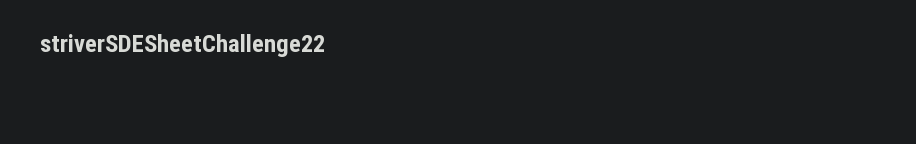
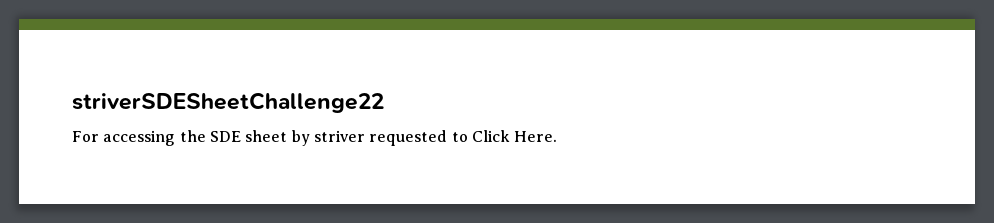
+ For accessing the SDE sheet by striver requested to Click Here.

